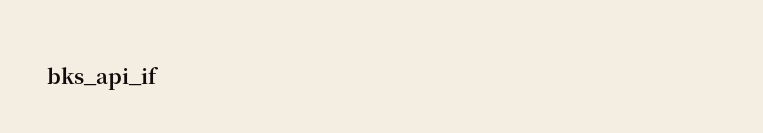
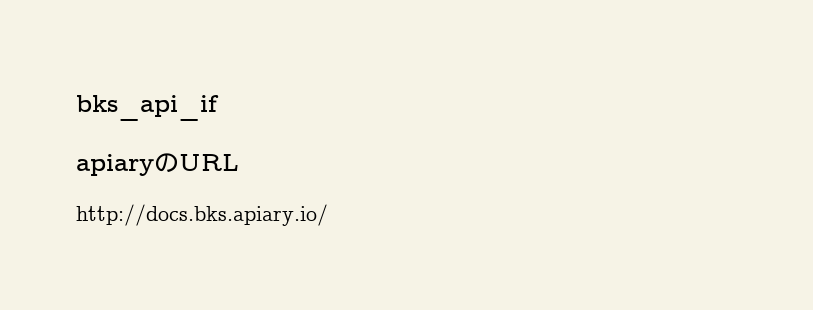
+ apiaryのURL
+ http://docs.bks.apiary.io/

